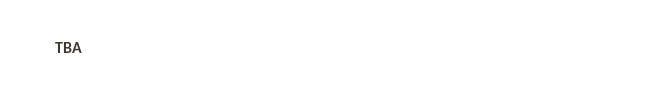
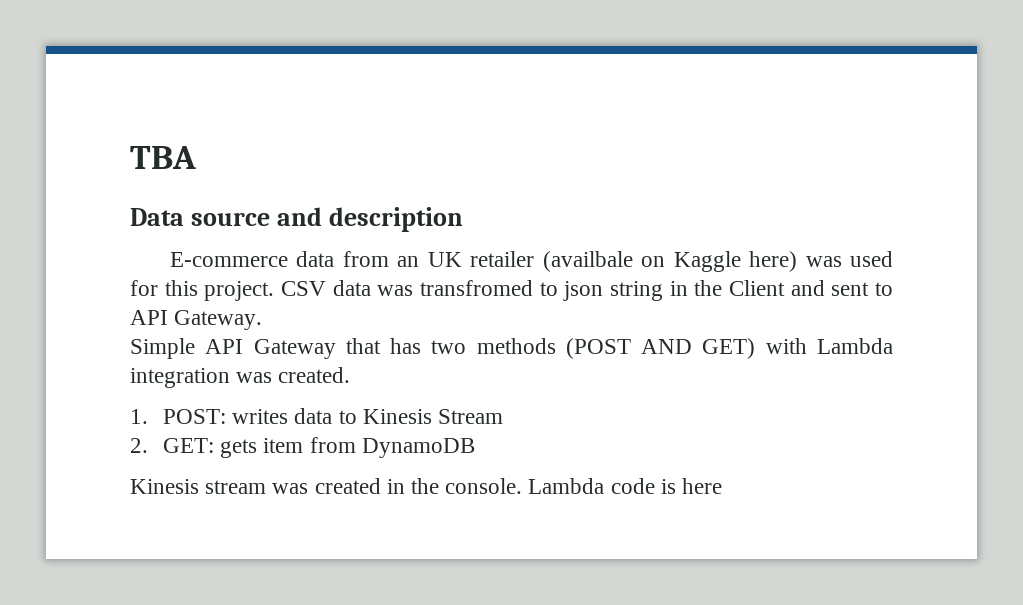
+ Data source and description
+ E-commerce data from an UK retailer (availbale on Kaggle here) was used for this project. CSV data was transfromed to json string in the Client and sent to API Gateway.
+ Simple API Gateway that has two methods (POST AND GET) with Lambda integration was created.
+ 1. POST: writes data to Kinesis Stream
+ 2. GET: gets item from DynamoDB
+ Kinesis stream was created in the console. Lambda code is here

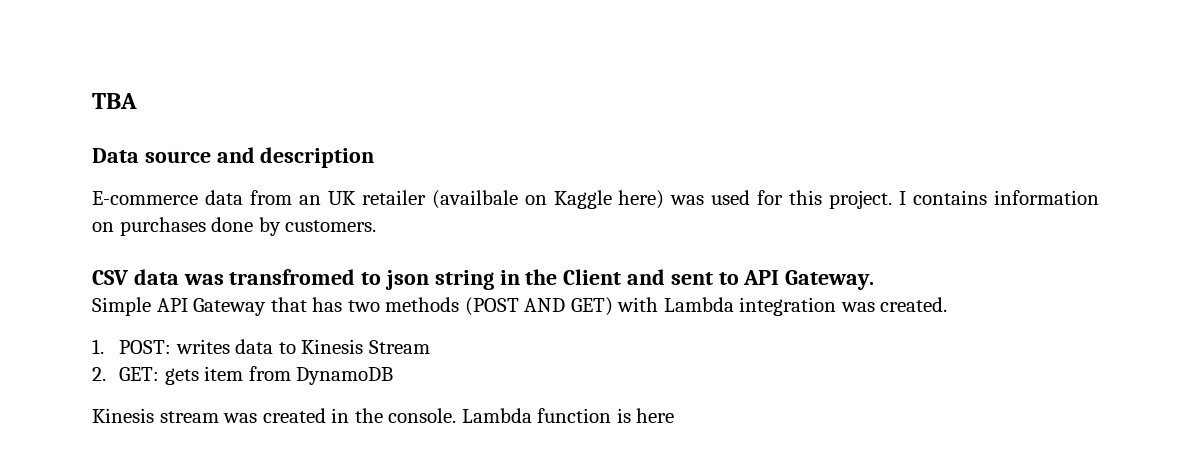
- E-commerce data from an UK retailer (availbale on Kaggle here) was used for this project. CSV data was transfromed to json string in the Client and sent to API Gateway.
+ E-commerce data from an UK retailer (availbale on Kaggle here) was used for this project. I contains information on purchases done by customers.
+ CSV data was transfromed to json string in the Client and sent to API Gateway.
- Lambda code is here
+ Lambda function is here

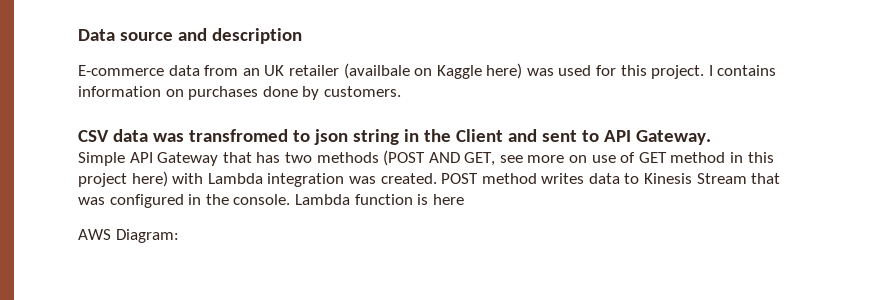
- TBA
- Simple API Gateway that has two methods (POST AND GET) with Lambda integration was created.
- 1. POST: writes data to Kinesis Stream
- 2. GET: gets item from DynamoDB
- Kinesis stream was created in the console.
+ Simple API Gateway that has two methods (POST AND GET, see more on use of GET method in this project here) with Lambda integration was created. POST method writes data to Kinesis Stream that was configured in the console.
+ AWS Diagram:

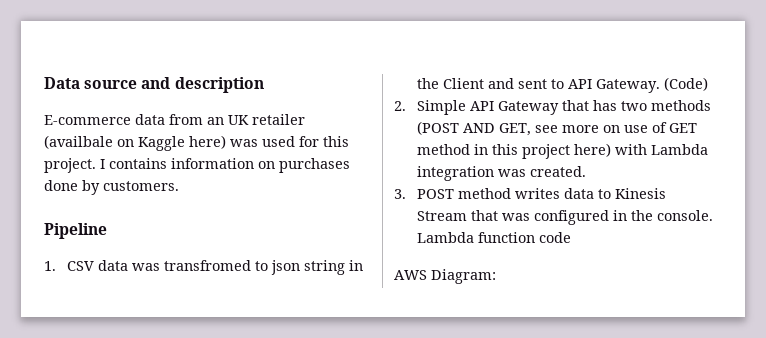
- CSV data was transfromed to json string in the Client and sent to API Gateway.
- Simple API Gateway that has two methods (POST AND GET, see more on use of GET method in this project here) with Lambda integration was created. POST method writes data to Kinesis Stream that was configured in the console.
+ Pipeline
+ 1. CSV data was transfromed to json string in the Client and sent to API Gateway. (Code)
+ 2. Simple API Gateway that has two methods (POST AND GET, see more on use of GET method in this project here) with Lambda integration was created.
+ 3. POST method writes data to Kinesis Stream that was configured in the console.
- Lambda function is here
+ Lambda function code

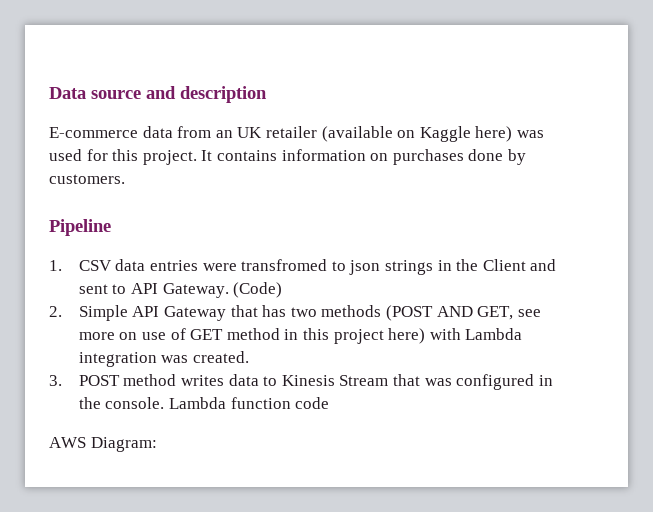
- E-commerce data from an UK retailer (availbale on Kaggle here) was used for this project.
+ E-commerce data from an UK retailer (available on Kaggle here) was used for this project.
- I contains information on purchases done by customers.
+ It contains information on purchases done by customers.
- 1. CSV data was transfromed to json string in the Client and sent to API Gateway.
+ 1. CSV data entries were transfromed to json strings in the Client and sent to API Gateway.

